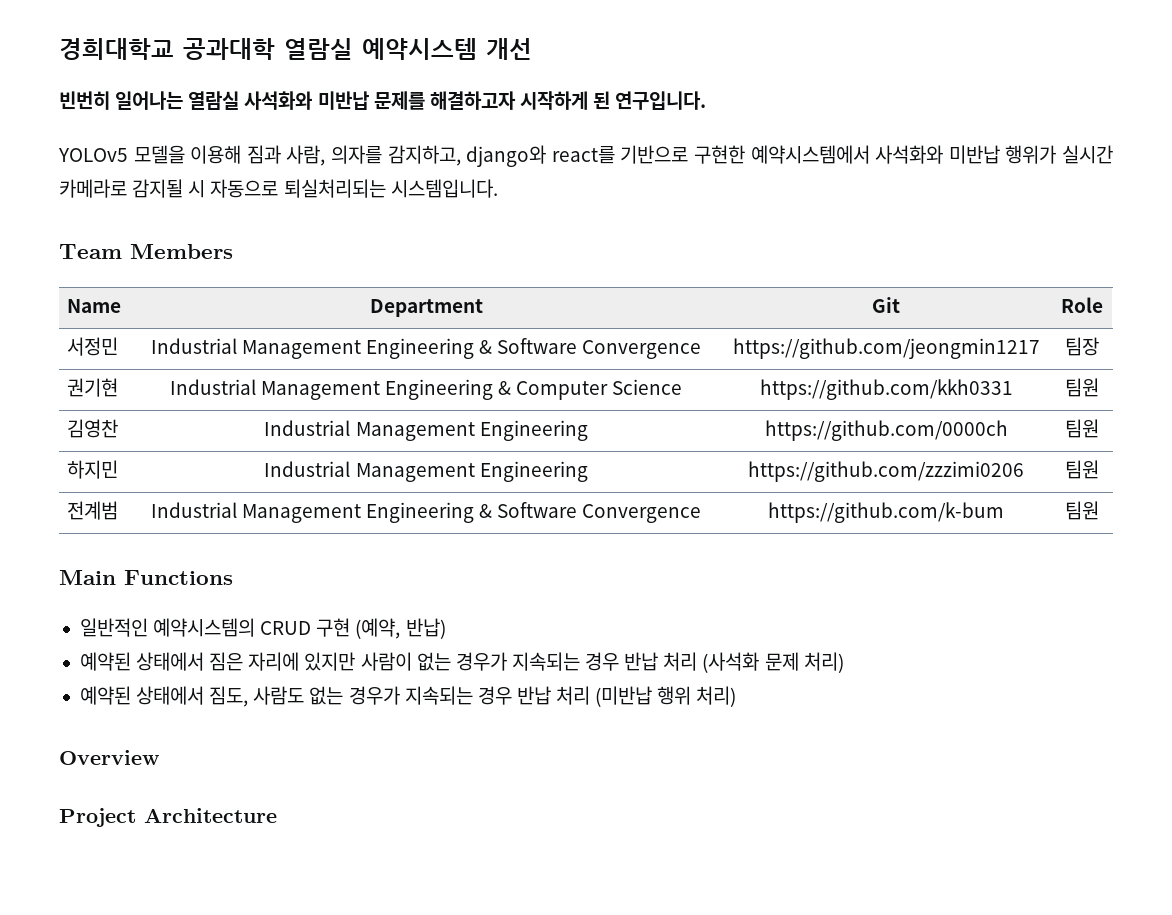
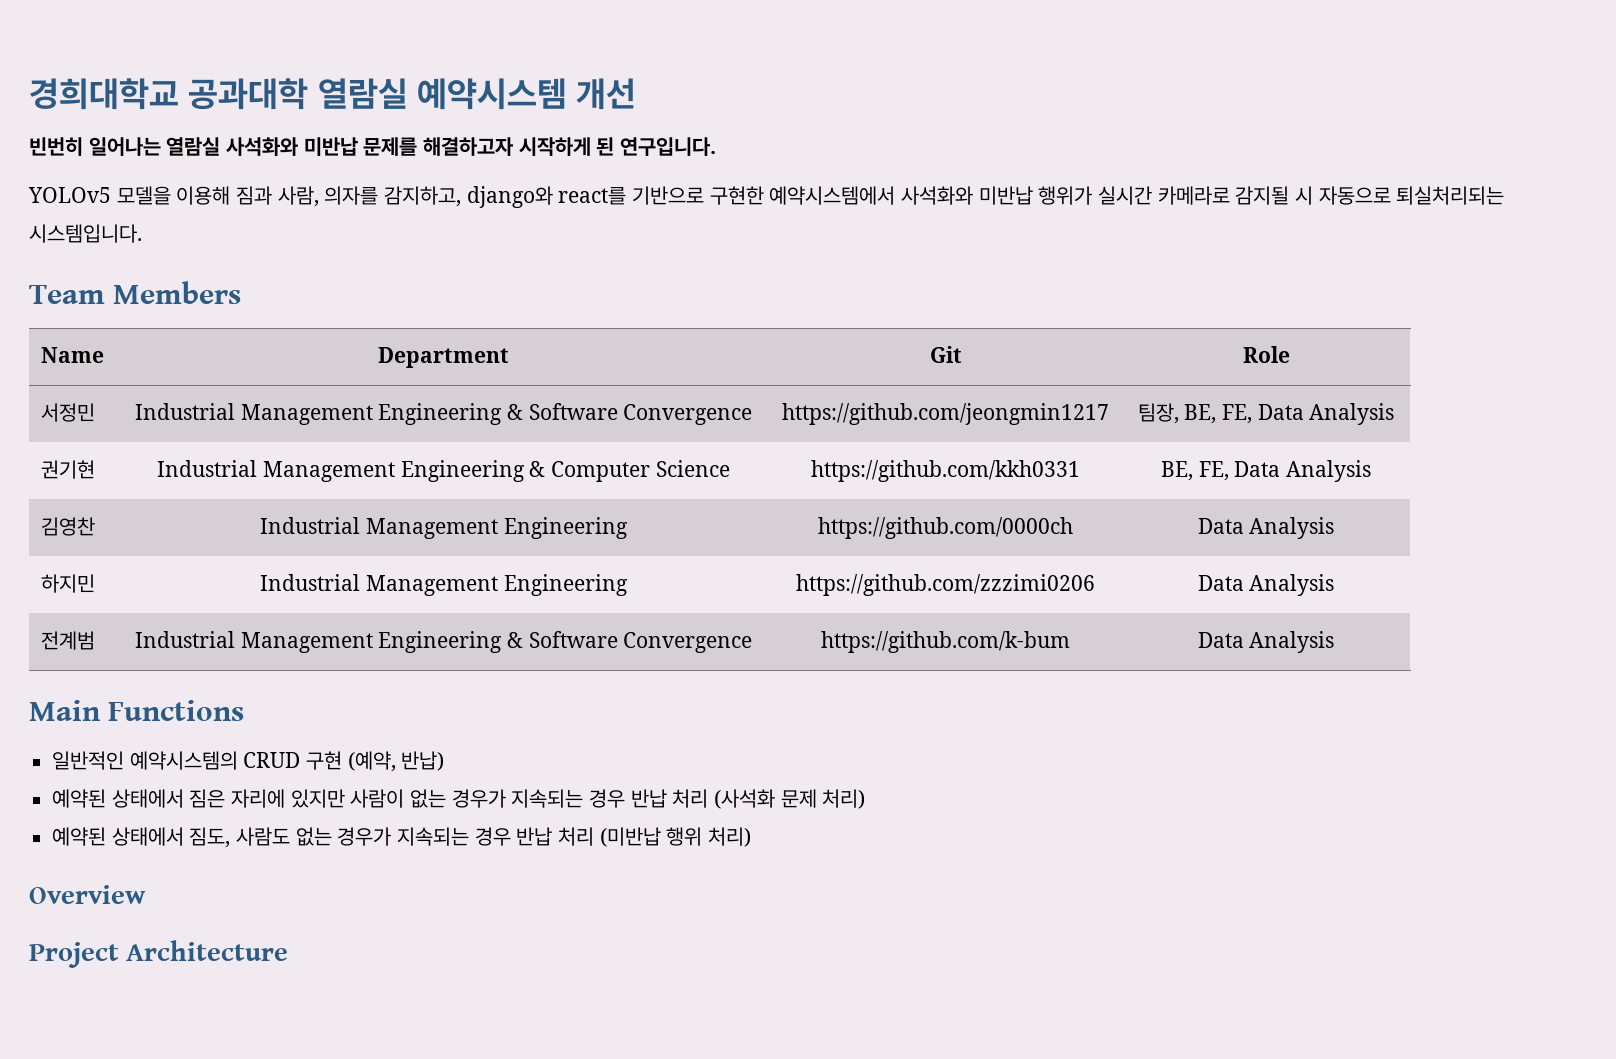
- 서정민 | Industrial Management Engineering & Software Convergence | https://github.com/jeongmin1217 | 팀장
+ 서정민 | Industrial Management Engineering & Software Convergence | https://github.com/jeongmin1217 | 팀장, BE, FE, Data Analysis
- 권기현 | Industrial Management Engineering & Computer Science | https://github.com/kkh0331 | 팀원
+ 권기현 | Industrial Management Engineering & Computer Science | https://github.com/kkh0331 | BE, FE, Data Analysis
- 김영찬 | Industrial Management Engineering | https://github.com/0000ch | 팀원
+ 김영찬 | Industrial Management Engineering | https://github.com/0000ch | Data Analysis
- 하지민 | Industrial Management Engineering | https://github.com/zzzimi0206 | 팀원
+ 하지민 | Industrial Management Engineering | https://github.com/zzzimi0206 | Data Analysis
- 전계범 | Industrial Management Engineering & Software Convergence | https://github.com/k-bum | 팀원
+ 전계범 | Industrial Management Engineering & Software Convergence | https://github.com/k-bum | Data Analysis

